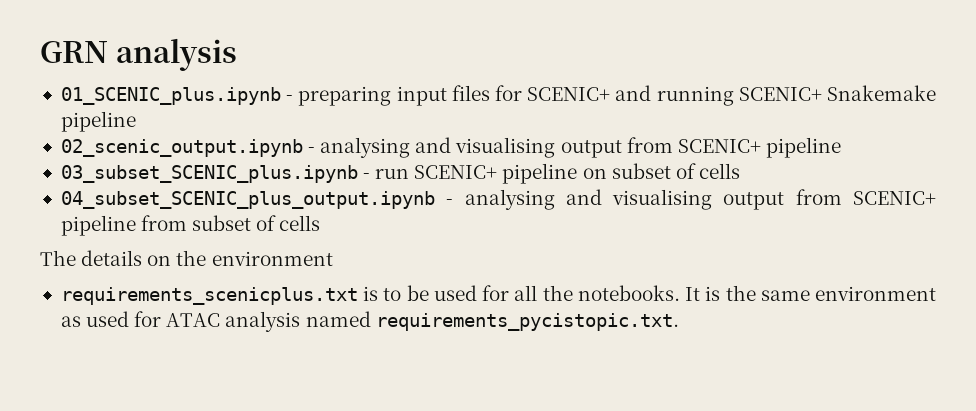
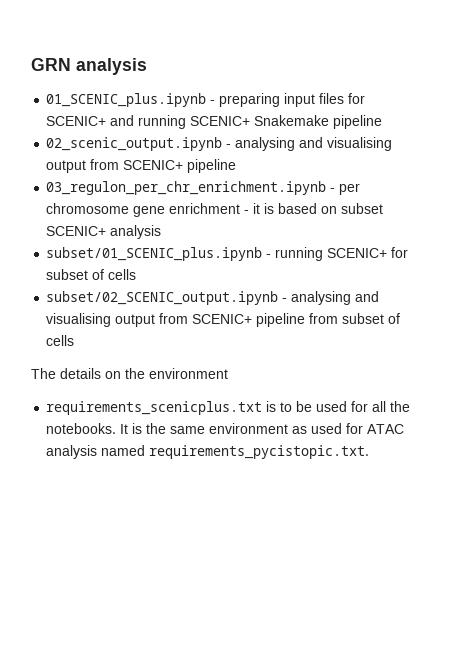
- 03_subset_SCENIC_plus.ipynb - run SCENIC+ pipeline on subset of cells
- 04_subset_SCENIC_plus_output.ipynb - analysing and visualising output from SCENIC+ pipeline from subset of cells
+ 03_regulon_per_chr_enrichment.ipynb - per chromosome gene enrichment - it is based on subset SCENIC+ analysis
+ subset/01_SCENIC_plus.ipynb - running SCENIC+ for subset of cells
+ subset/02_SCENIC_output.ipynb - analysing and visualising output from SCENIC+ pipeline from subset of cells

